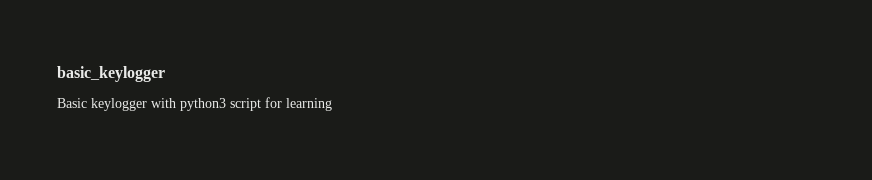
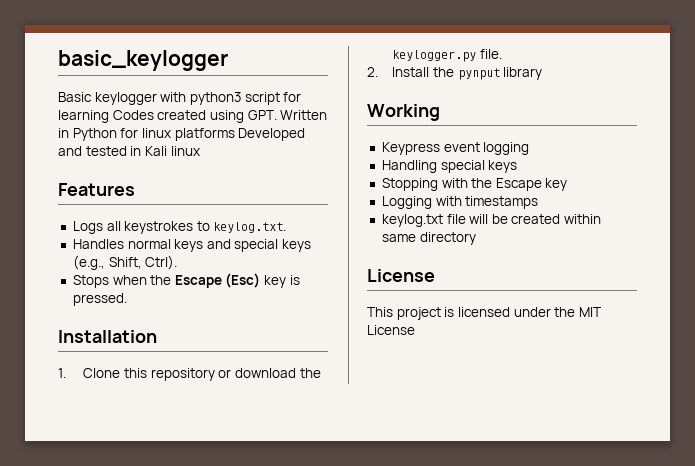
- Basic keylogger with python3 script for learning
+ Basic keylogger with python3 script for learning Codes created using GPT. Written in Python for linux platforms Developed and tested in Kali linux
+ Features
+ Logs all keystrokes to keylog.txt.
+ Handles normal keys and special keys (e.g., Shift, Ctrl).
+ Stops when the Escape (Esc) key is pressed.
+ Installation
+ 1. Clone this repository or download the keylogger.py file.
+ 2. Install the pynput library
+ Working
+ Keypress event logging
+ Handling special keys
+ Stopping with the Escape key
+ Logging with timestamps
+ keylog.txt file will be created within same directory
+ License
+ This project is licensed under the MIT License

